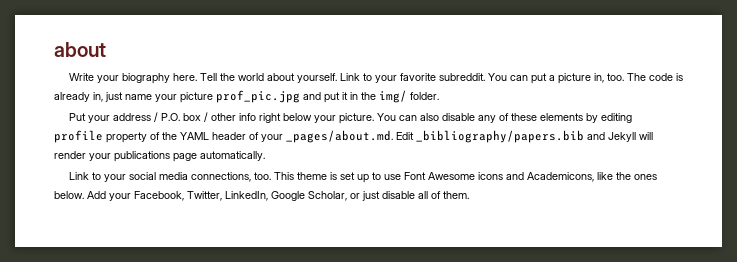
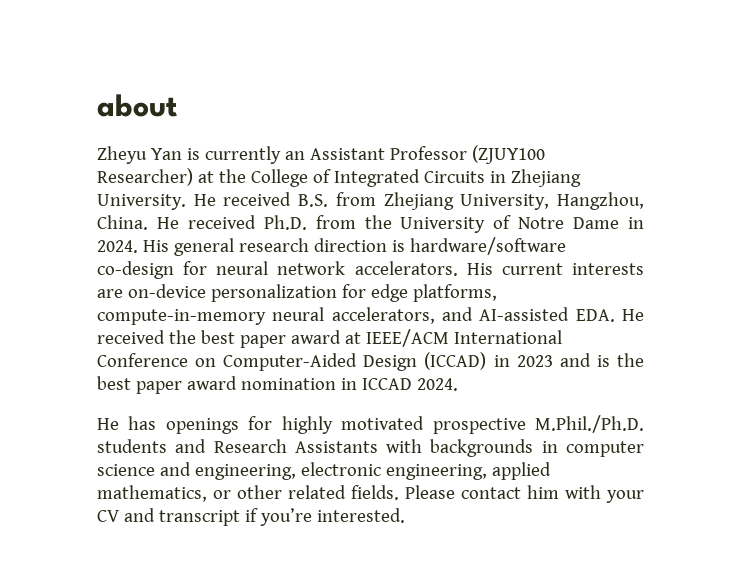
- Write your biography here. Tell the world about yourself. Link to your favorite subreddit. You can put a picture in, too. The code is already in, just name your picture prof_pic.jpg and put it in the img/ folder.
- Put your address / P.O. box / other info right below your picture. You can also disable any of these elements by editing profile property of the YAML header of your _pages/about.md. Edit _bibliography/papers.bib and Jekyll will render your publications page automatically.
- Link to your social media connections, too. This theme is set up to use Font Awesome icons and Academicons, like the ones below. Add your Facebook, Twitter, LinkedIn, Google Scholar, or just disable all of them.
+ Zheyu Yan is currently an Assistant Professor (ZJUY100 Researcher) at the College of Integrated Circuits in Zhejiang University. He received B.S. from Zhejiang University, Hangzhou, China. He received Ph.D. from the University of Notre Dame in 2024. His general research direction is hardware/software co-design for neural network accelerators. His current interests are on-device personalization for edge platforms, compute-in-memory neural accelerators, and AI-assisted EDA. He received the best paper award at IEEE/ACM International Conference on Computer-Aided Design (ICCAD) in 2023 and is the best paper award nomination in ICCAD 2024.
+ He has openings for highly motivated prospective M.Phil./Ph.D. students and Research Assistants with backgrounds in computer science and engineering, electronic engineering, applied mathematics, or other related fields. Please contact him with your CV and transcript if you’re interested.

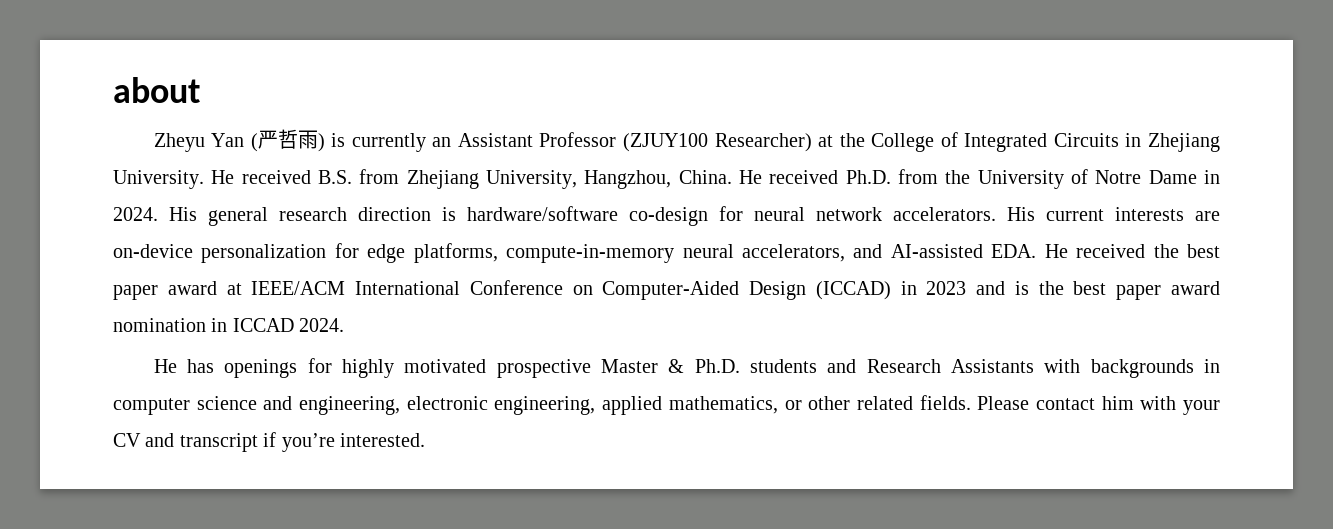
- Zheyu Yan is currently an Assistant Professor (ZJUY100 Researcher) at the College of Integrated Circuits in Zhejiang University.
+ Zheyu Yan (严哲雨) is currently an Assistant Professor (ZJUY100 Researcher) at the College of Integrated Circuits in Zhejiang University.
- He has openings for highly motivated prospective M.Phil./Ph.D. students and Research Assistants with backgrounds in computer science and engineering, electronic engineering, applied mathematics, or other related fields.
+ He has openings for highly motivated prospective Master & Ph.D. students and Research Assistants with backgrounds in computer science and engineering, electronic engineering, applied mathematics, or other related fields.

